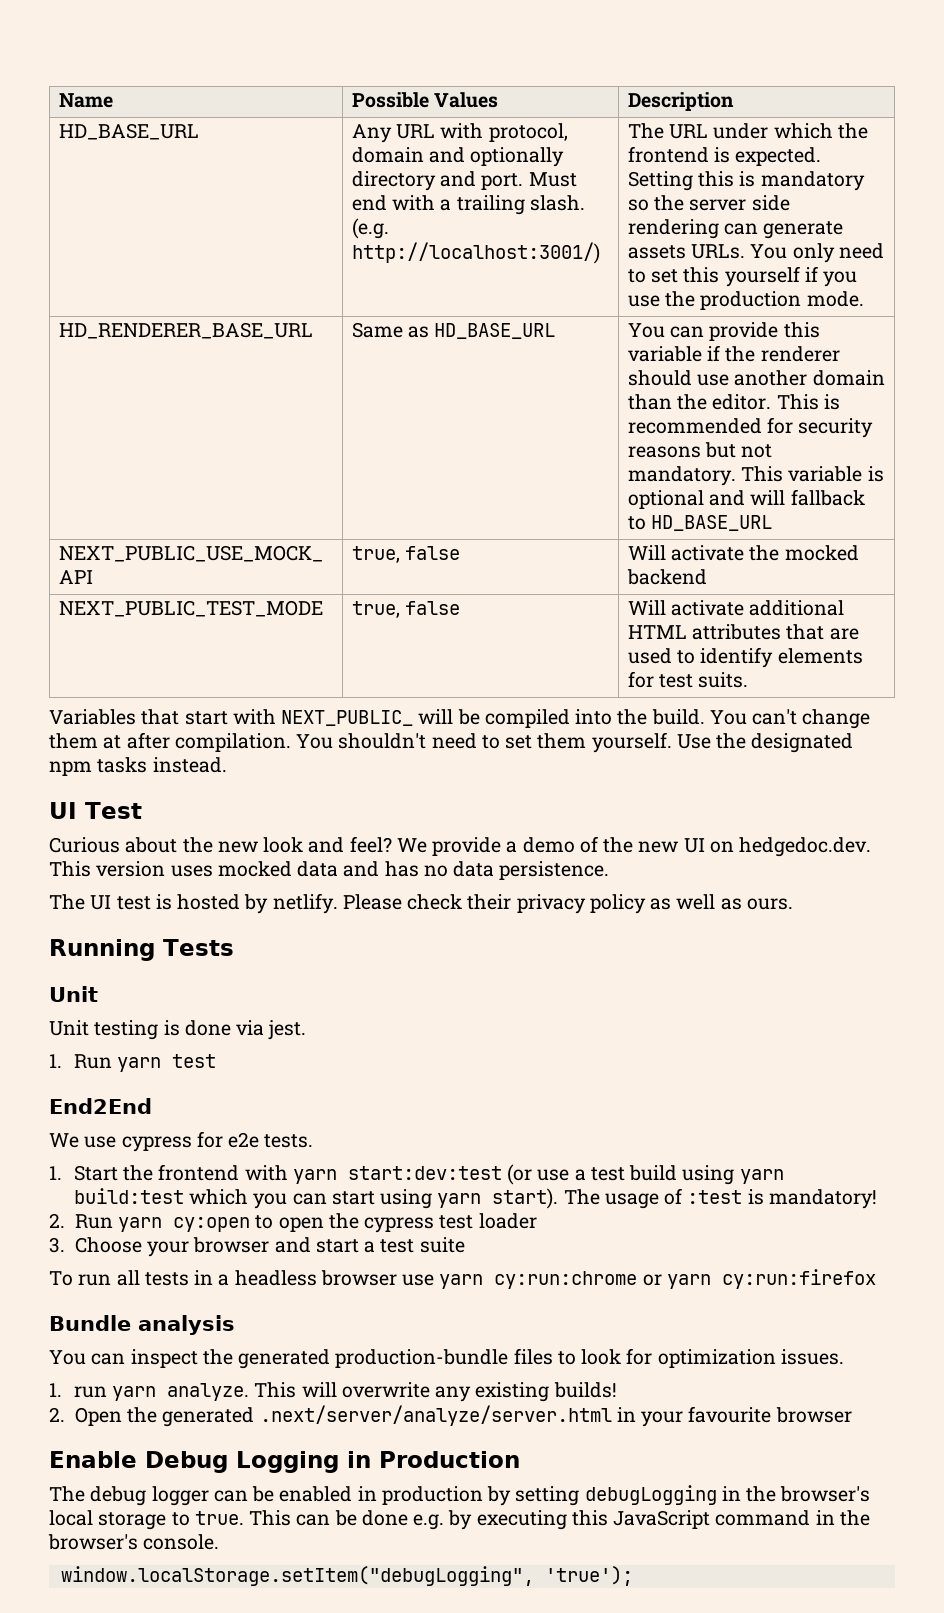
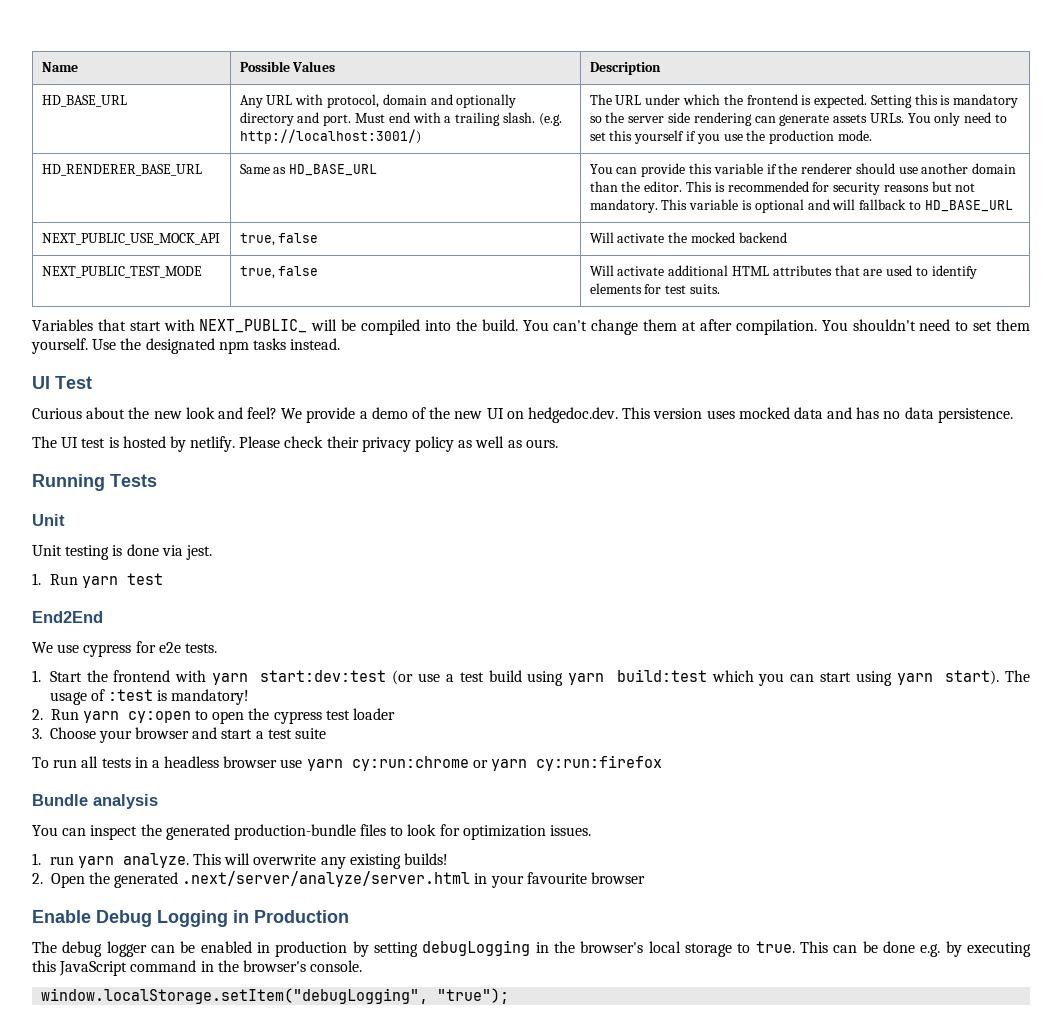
- window.localStorage.setItem("debugLogging", 'true');
+ window.localStorage.setItem("debugLogging", "true");

